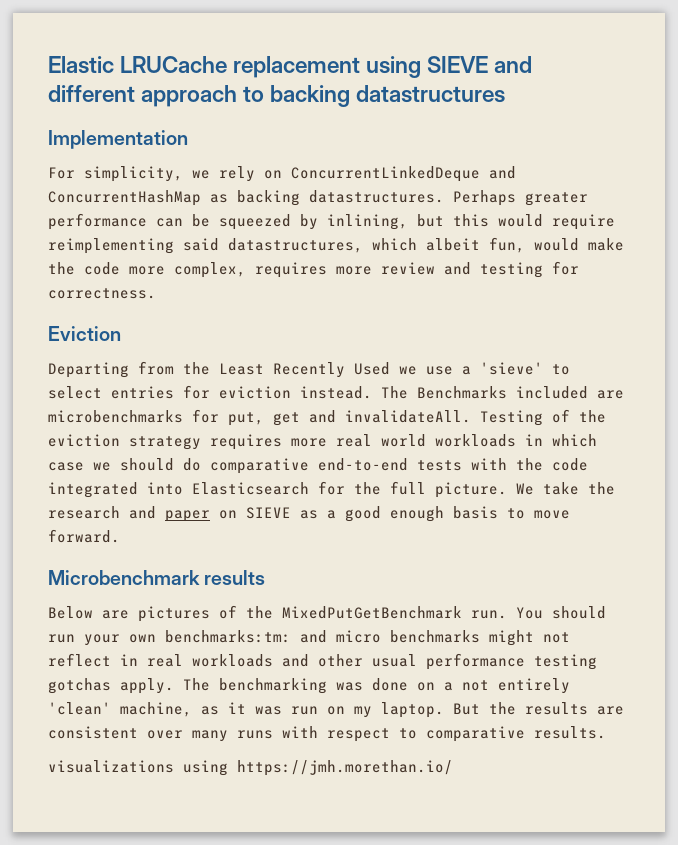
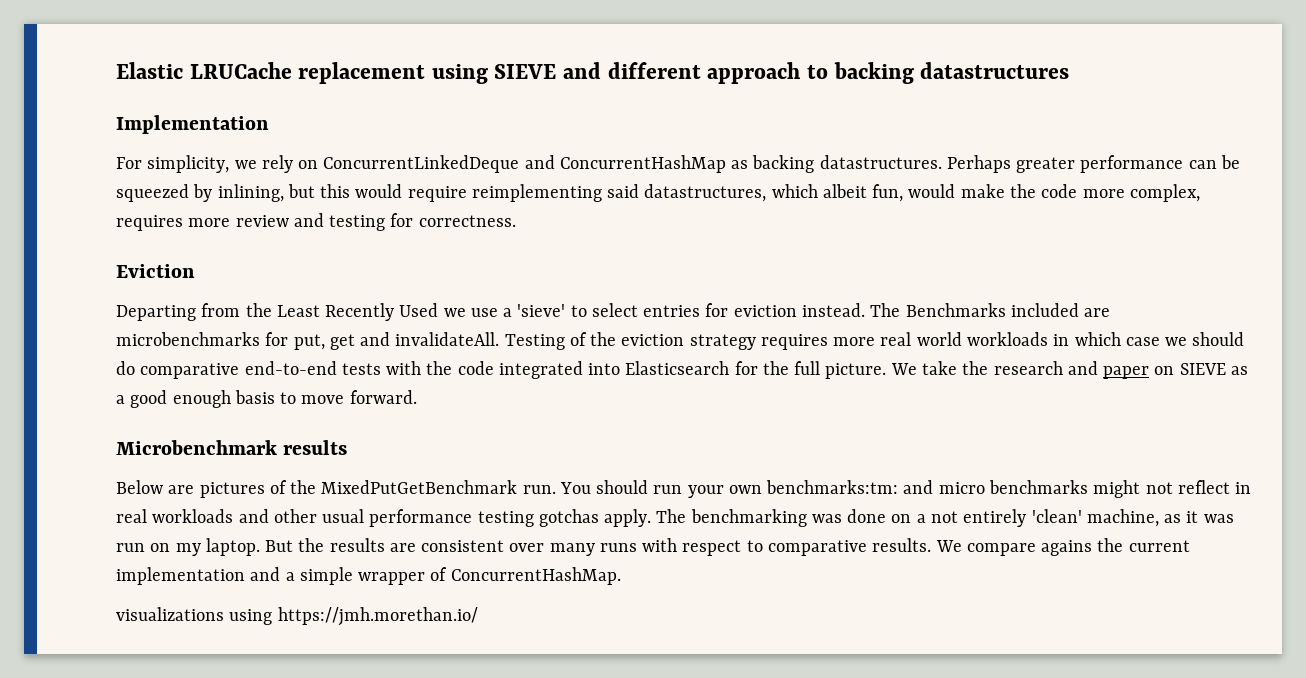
+ We compare agains the current implementation and a simple wrapper of ConcurrentHashMap.

